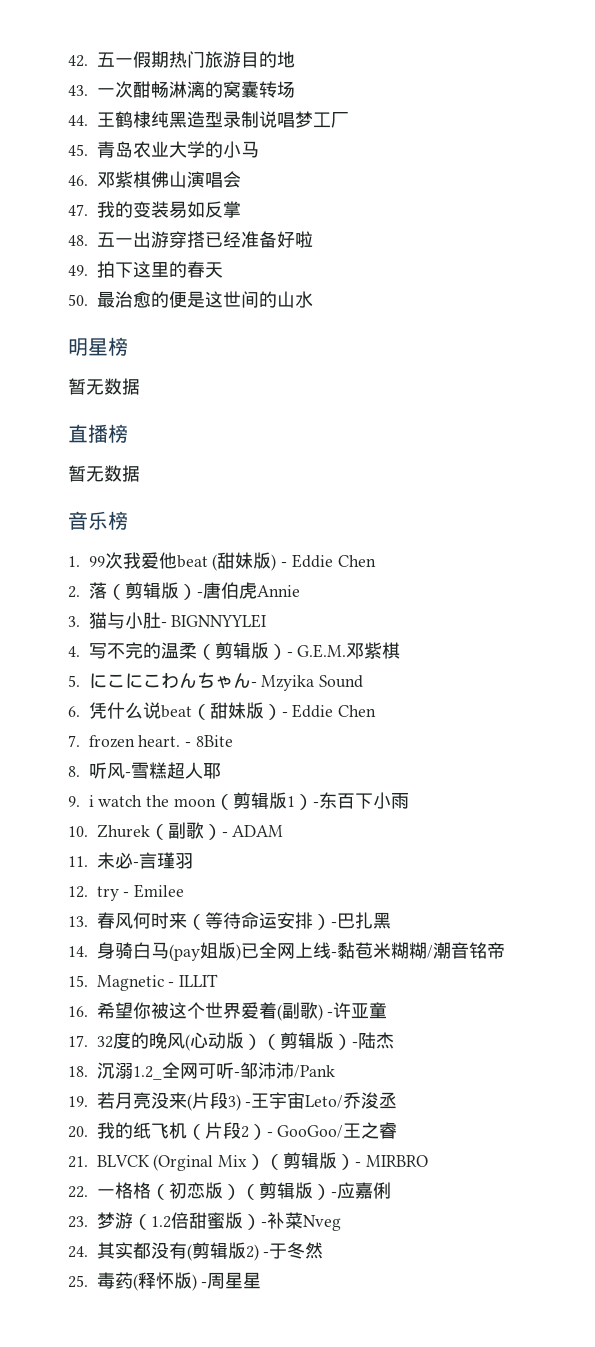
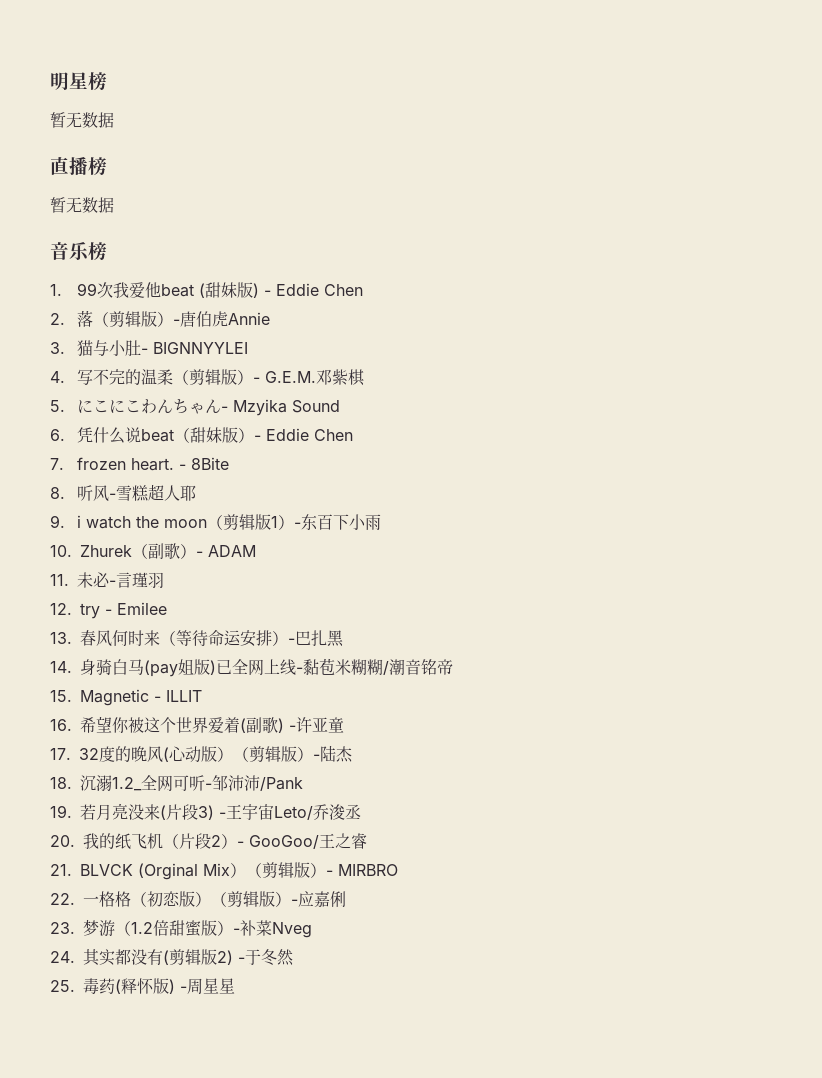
- 42.五一假期热门旅游目的地
- 43.一次酣畅淋漓的窝囊转场
- 44.王鹤棣纯黑造型录制说唱梦工厂
- 45.青岛农业大学的小马
- 46.邓紫棋佛山演唱会
- 47.我的变装易如反掌
- 48.五一出游穿搭已经准备好啦
- 49.拍下这里的春天
- 50.最治愈的便是这世间的山水

